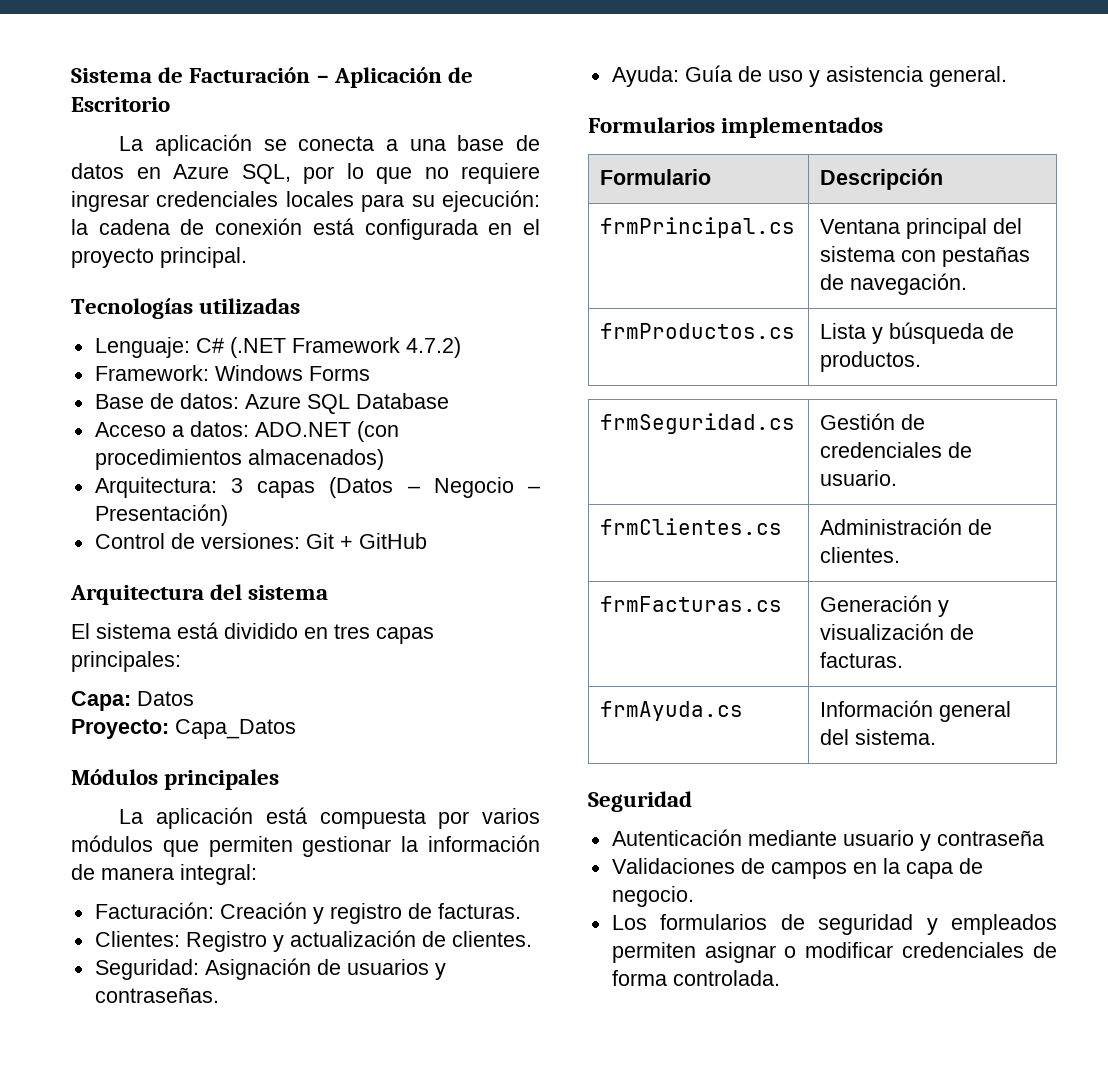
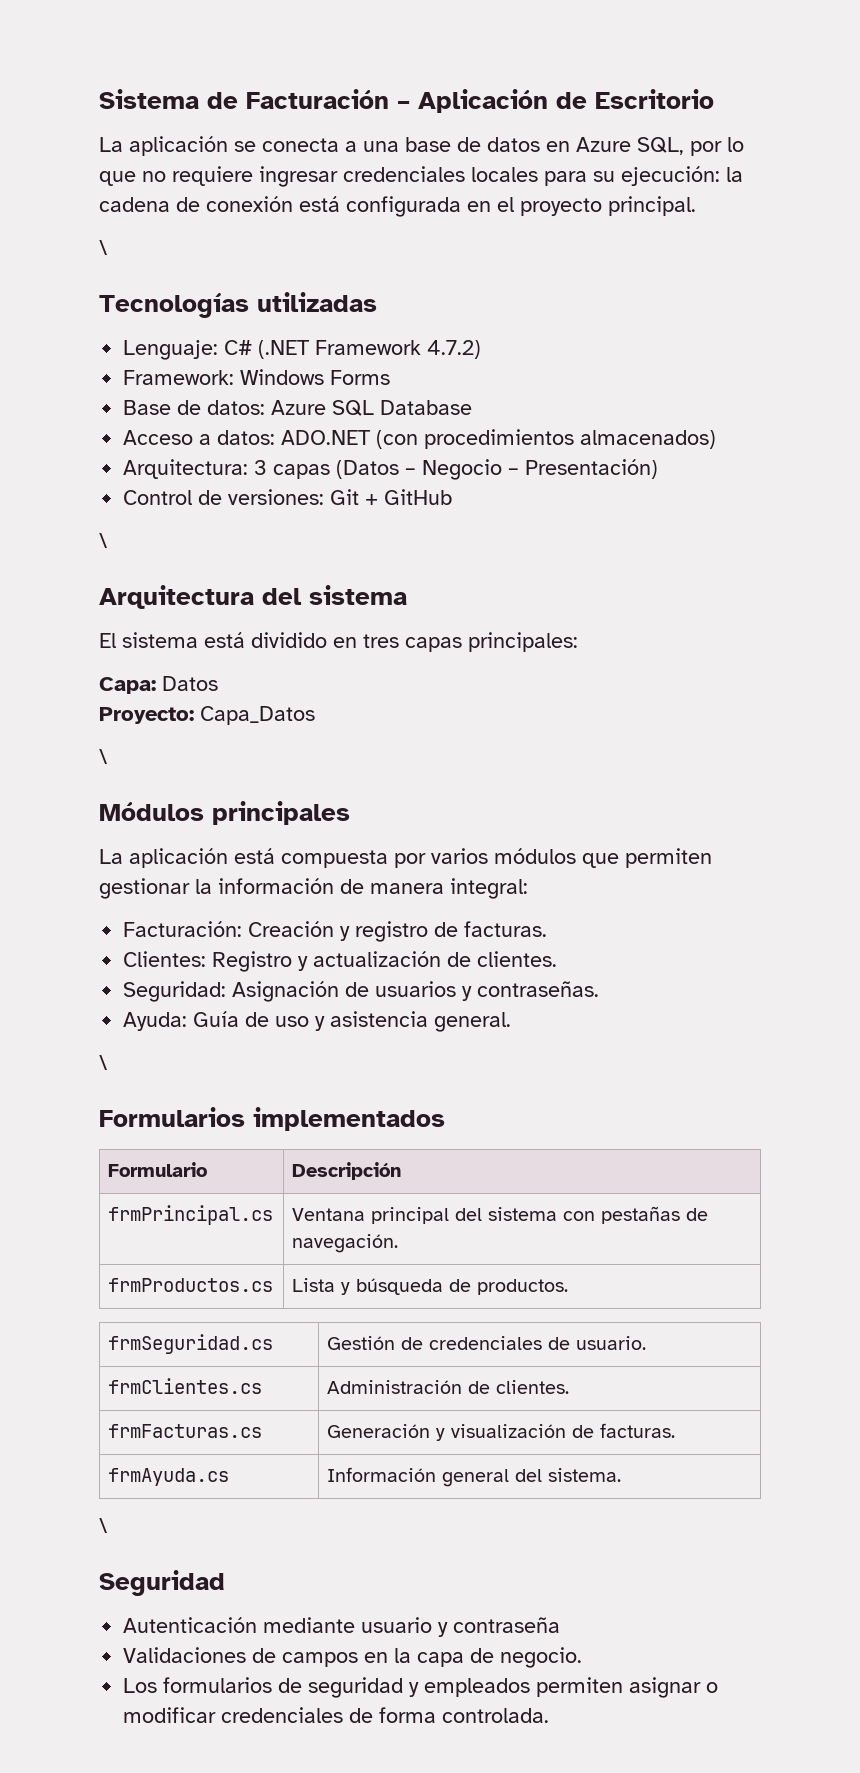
  La aplicación se conecta a una base de datos en Azure SQL, por lo que no requiere ingresar credenciales locales para su ejecución: la cadena de conexión está configurada en el proyecto principal.
+ \
  Control de versiones: Git + GitHub
+ \
  Proyecto: Capa_Datos
+ \
  Ayuda: Guía de uso y asistencia general.
+ \
  frmAyuda.cs | Información general del sistema.
+ \

